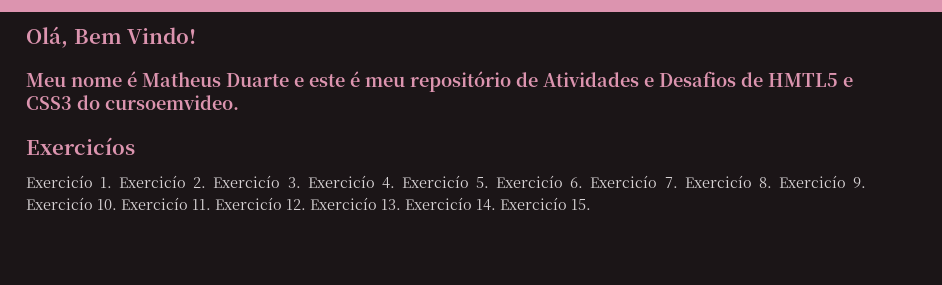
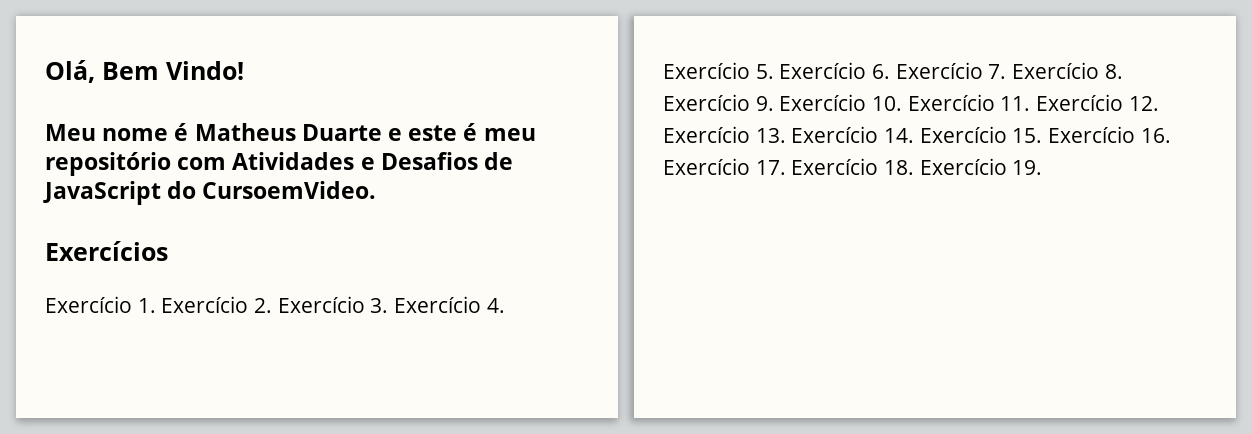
- Meu nome é Matheus Duarte e este é meu repositório de Atividades e Desafios de HMTL5 e CSS3 do cursoemvideo.
- Exercicíos
- Exercicío 1. Exercicío 2. Exercicío 3. Exercicío 4. Exercicío 5. Exercicío 6. Exercicío 7. Exercicío 8. Exercicío 9. Exercicío 10. Exercicío 11. Exercicío 12. Exercicío 13. Exercicío 14. Exercicío 15.
+ Meu nome é Matheus Duarte e este é meu repositório com Atividades e Desafios de JavaScript do CursoemVideo.
+ Exercícios
+ Exercício 1. Exercício 2. Exercício 3. Exercício 4. Exercício 5. Exercício 6. Exercício 7. Exercício 8. Exercício 9. Exercício 10. Exercício 11. Exercício 12. Exercício 13. Exercício 14. Exercício 15. Exercício 16. Exercício 17. Exercício 18. Exercício 19.

